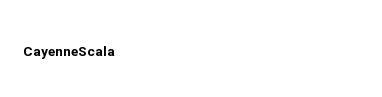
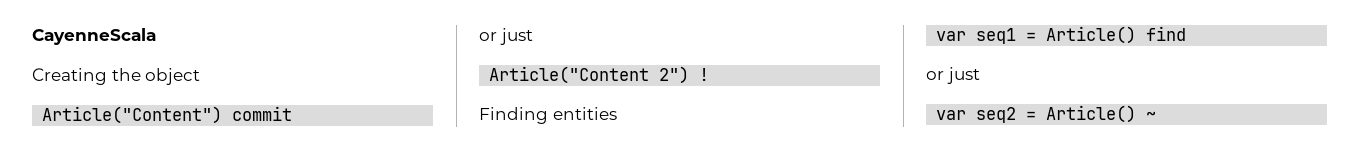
+ Creating the object
+ Article("Content") commit
+ or just
+ Article("Content 2") !
+ Finding entities
+ var seq1 = Article() find
+ or just
+ var seq2 = Article() ~

